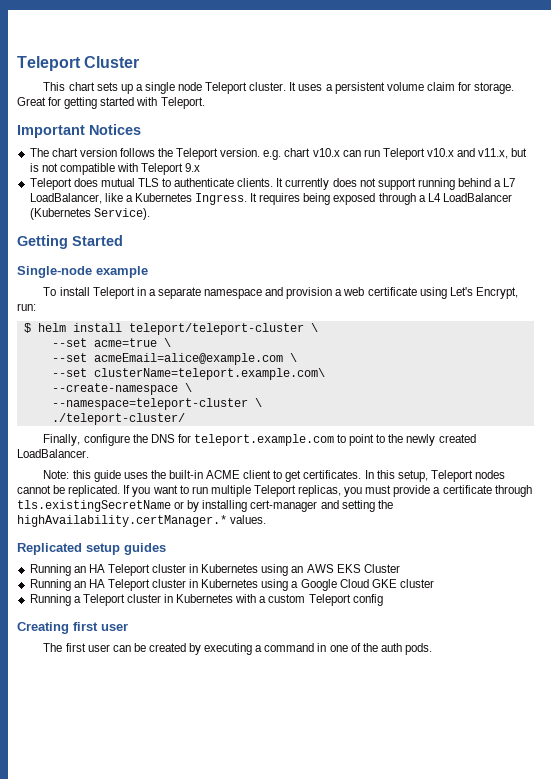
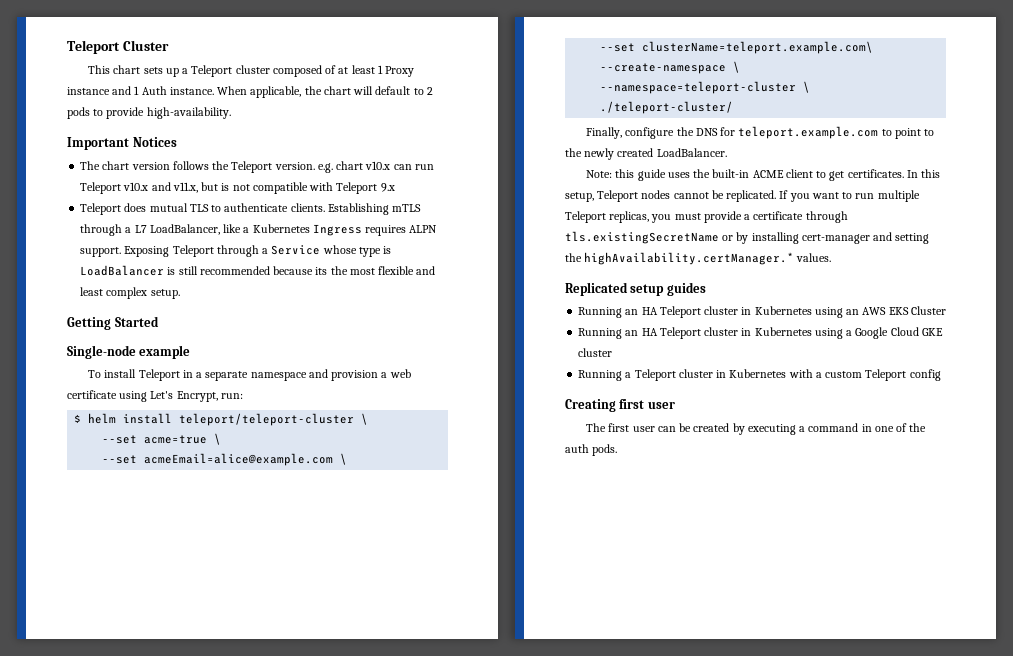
- This chart sets up a single node Teleport cluster. It uses a persistent volume claim for storage. Great for getting started with Teleport.
+ This chart sets up a Teleport cluster composed of at least 1 Proxy instance and 1 Auth instance. When applicable, the chart will default to 2 pods to provide high-availability.
- It currently does not support running behind a L7 LoadBalancer, like a Kubernetes Ingress. It requires being exposed through a L4 LoadBalancer (Kubernetes Service).
+ Establishing mTLS through a L7 LoadBalancer, like a Kubernetes Ingress requires ALPN support. Exposing Teleport through a Service whose type is LoadBalancer is still recommended because its the most flexible and least complex setup.

